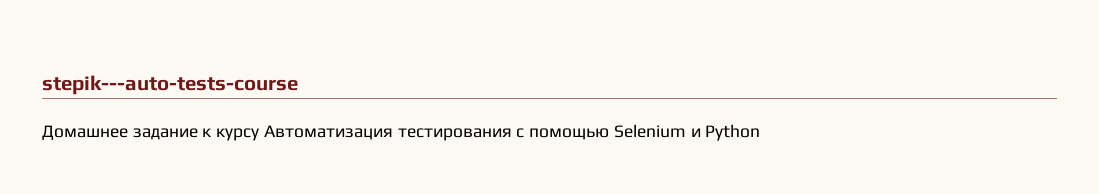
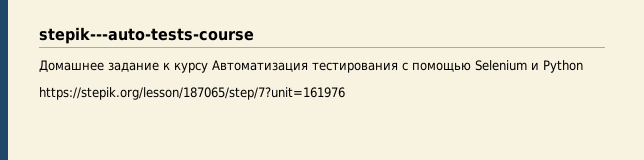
+ https://stepik.org/lesson/187065/step/7?unit=161976

